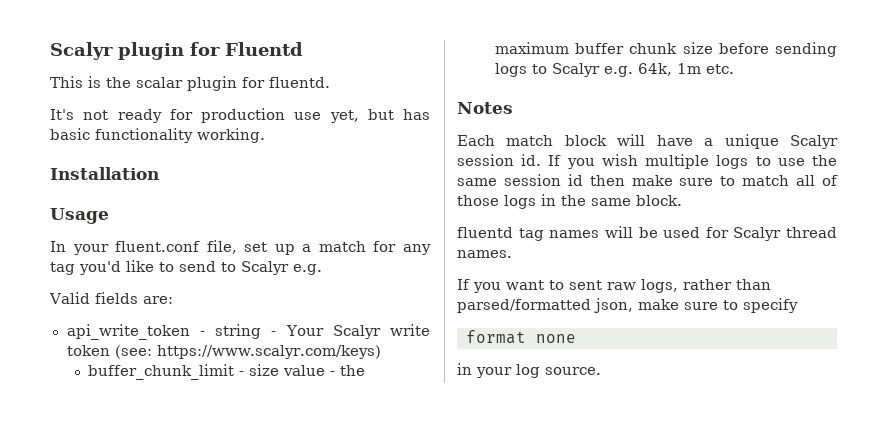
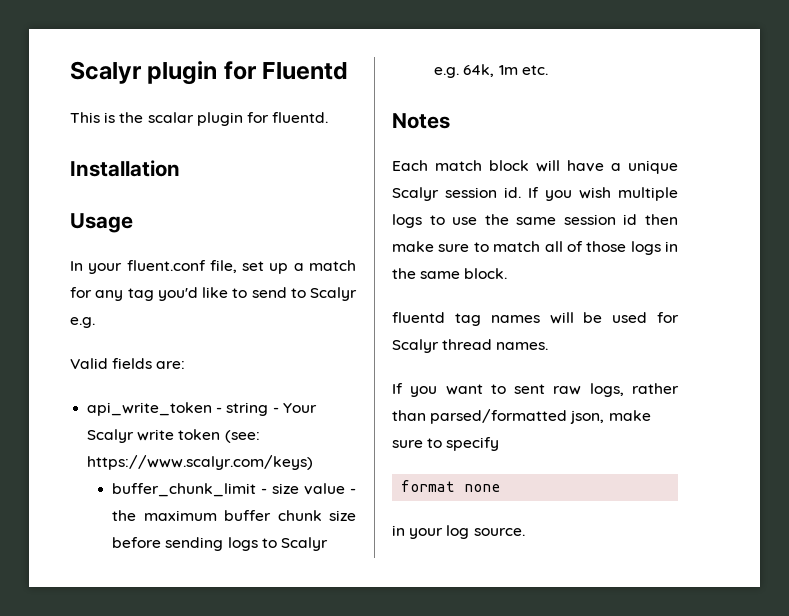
- It's not ready for production use yet, but has basic functionality working.

